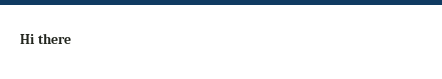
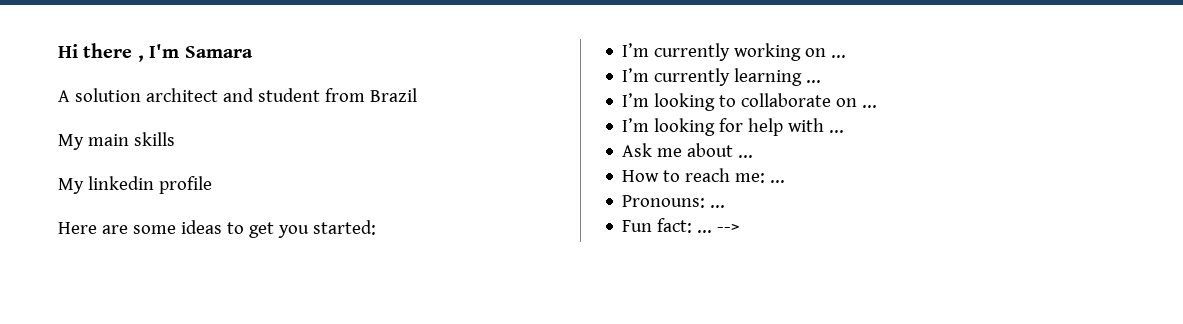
- Hi there
+ Hi there , I'm Samara
+ A solution architect and student from Brazil
+ My main skills
+ My linkedin profile
+ Here are some ideas to get you started:
+ I’m currently working on ...
+ I’m currently learning ...
+ I’m looking to collaborate on ...
+ I’m looking for help with ...
+ Ask me about ...
+ How to reach me: ...
+ Pronouns: ...
+ Fun fact: ... -->

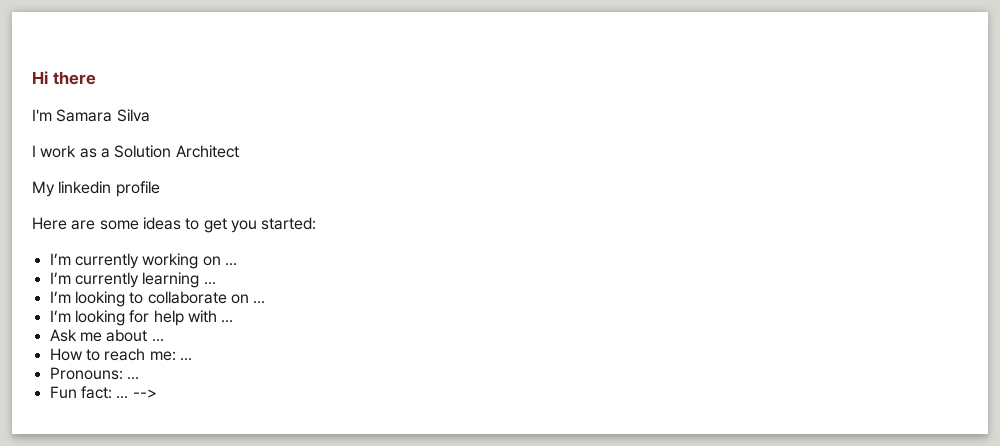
- Hi there , I'm Samara
- A solution architect and student from Brazil
- My main skills
+ Hi there
+ I'm Samara Silva
+ I work as a Solution Architect

